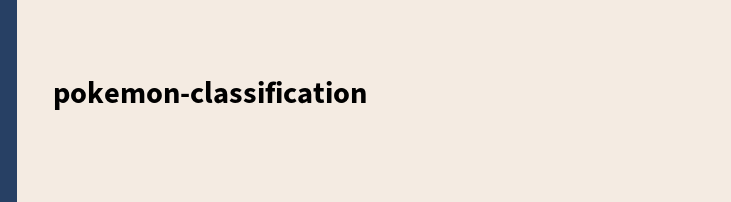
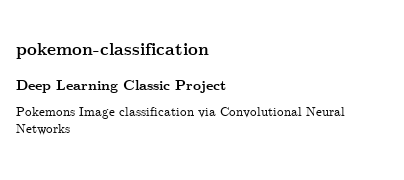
+ Deep Learning Classic Project
+ Pokemons Image classification via Convolutional Neural Networks

